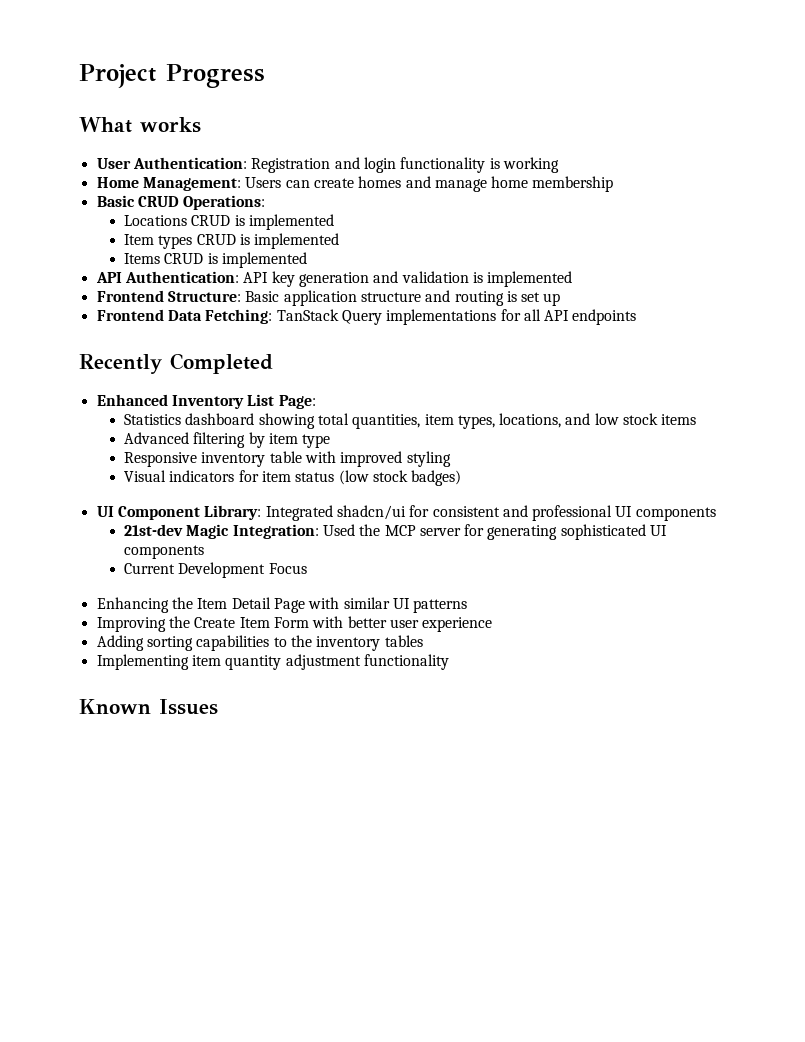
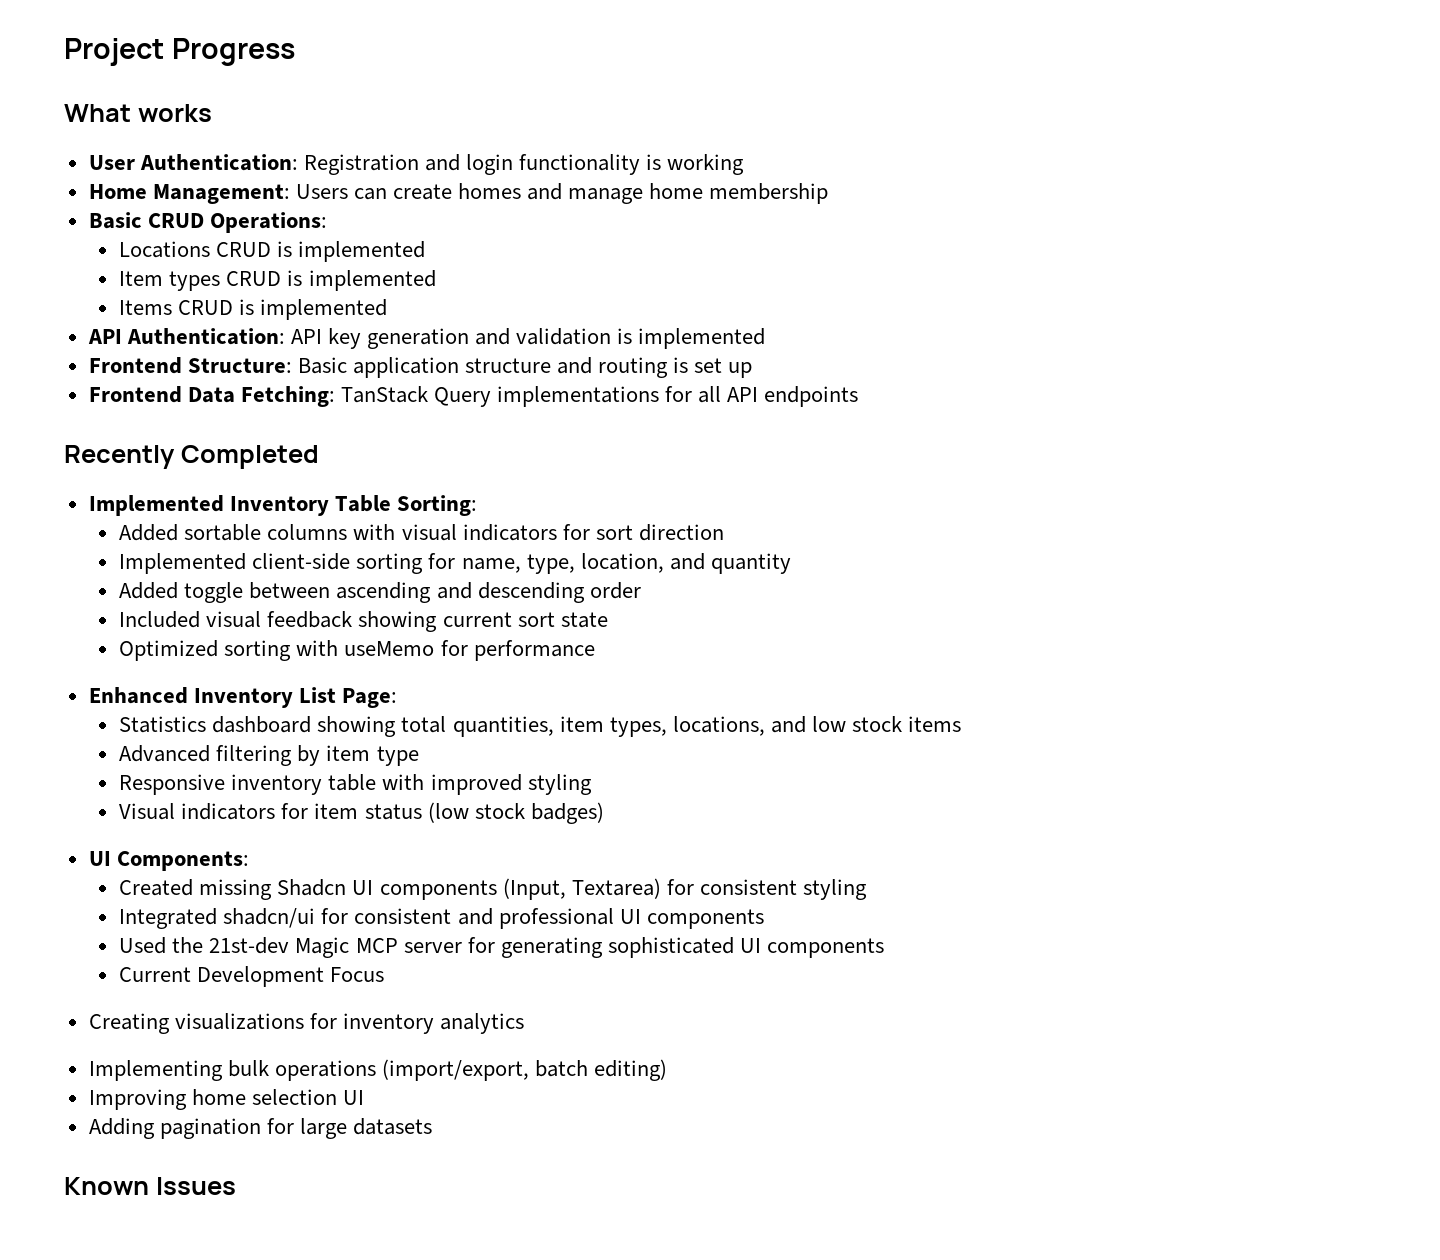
+ Implemented Inventory Table Sorting:
+ Added sortable columns with visual indicators for sort direction
+ Implemented client-side sorting for name, type, location, and quantity
+ Added toggle between ascending and descending order
+ Included visual feedback showing current sort state
+ Optimized sorting with useMemo for performance
- UI Component Library: Integrated shadcn/ui for consistent and professional UI components
+ UI Components:
+ Created missing Shadcn UI components (Input, Textarea) for consistent styling
+ Integrated shadcn/ui for consistent and professional UI components
- 21st-dev Magic Integration: Used the MCP server for generating sophisticated UI components
+ Used the 21st-dev Magic MCP server for generating sophisticated UI components
- Enhancing the Item Detail Page with similar UI patterns
- Improving the Create Item Form with better user experience
- Adding sorting capabilities to the inventory tables
- Implementing item quantity adjustment functionality
+ Creating visualizations for inventory analytics
+ Implementing bulk operations (import/export, batch editing)
+ Improving home selection UI
+ Adding pagination for large datasets

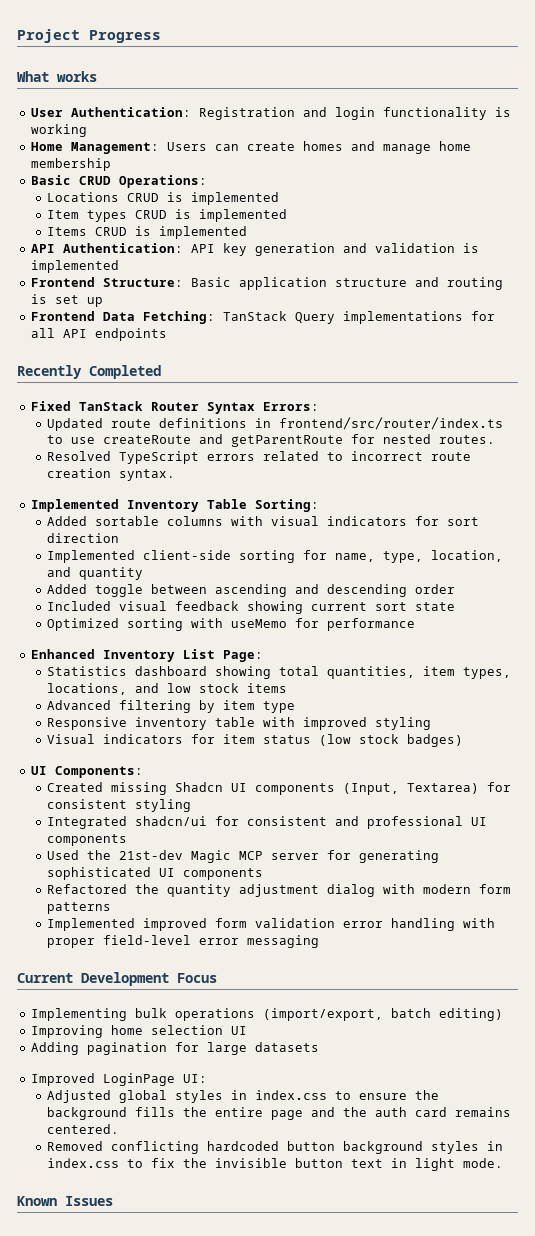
+ Fixed TanStack Router Syntax Errors:
+ Updated route definitions in frontend/src/router/index.ts to use createRoute and getParentRoute for nested routes.
+ Resolved TypeScript errors related to incorrect route creation syntax.
+ Refactored the quantity adjustment dialog with modern form patterns
+ Implemented improved form validation error handling with proper field-level error messaging
  Current Development Focus
- Creating visualizations for inventory analytics
+ Improved LoginPage UI:
+ Adjusted global styles in index.css to ensure the background fills the entire page and the auth card remains centered.
+ Removed conflicting hardcoded button background styles in index.css to fix the invisible button text in light mode.

